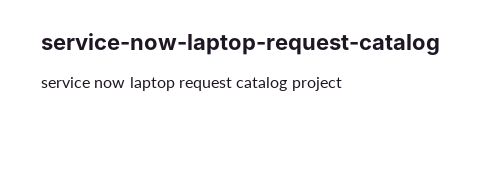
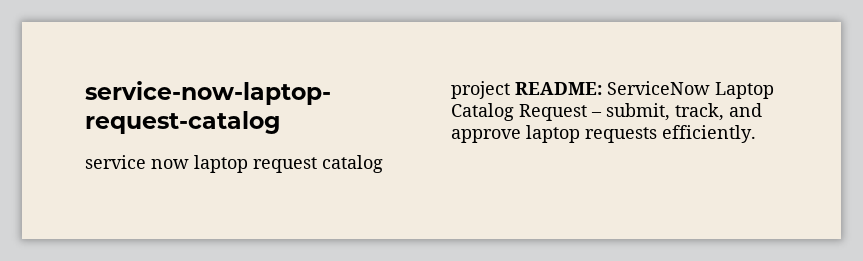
- service now laptop request catalog project
+ service now laptop request catalog project README: ServiceNow Laptop Catalog Request – submit, track, and approve laptop requests efficiently.

